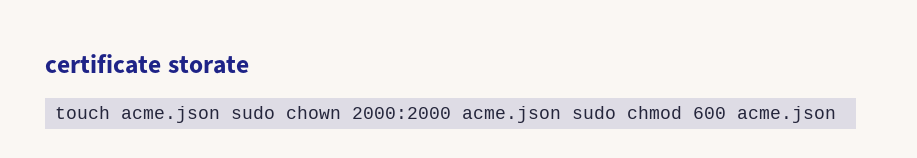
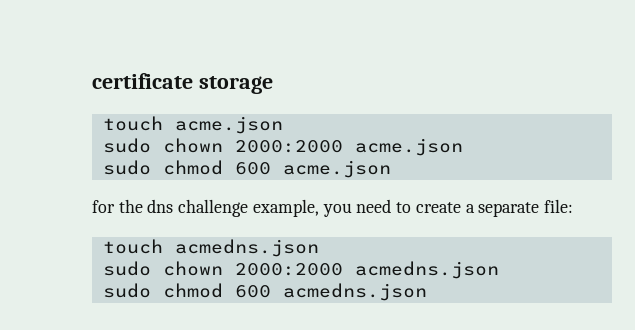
- certificate storate
+ certificate storage
- touch acme.json sudo chown 2000:2000 acme.json sudo chmod 600 acme.json
+ touch acme.json
+ sudo chown 2000:2000 acme.json
+ sudo chmod 600 acme.json
+ for the dns challenge example, you need to create a separate file:
+ touch acmedns.json
+ sudo chown 2000:2000 acmedns.json
+ sudo chmod 600 acmedns.json

